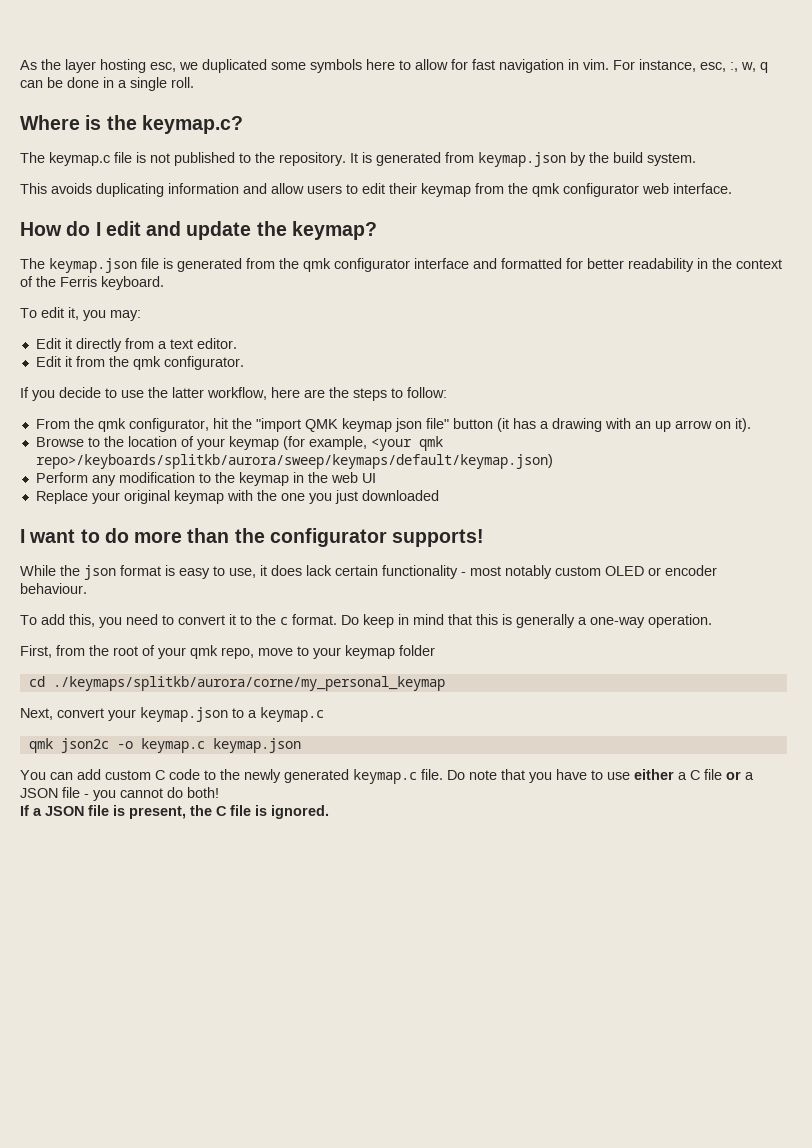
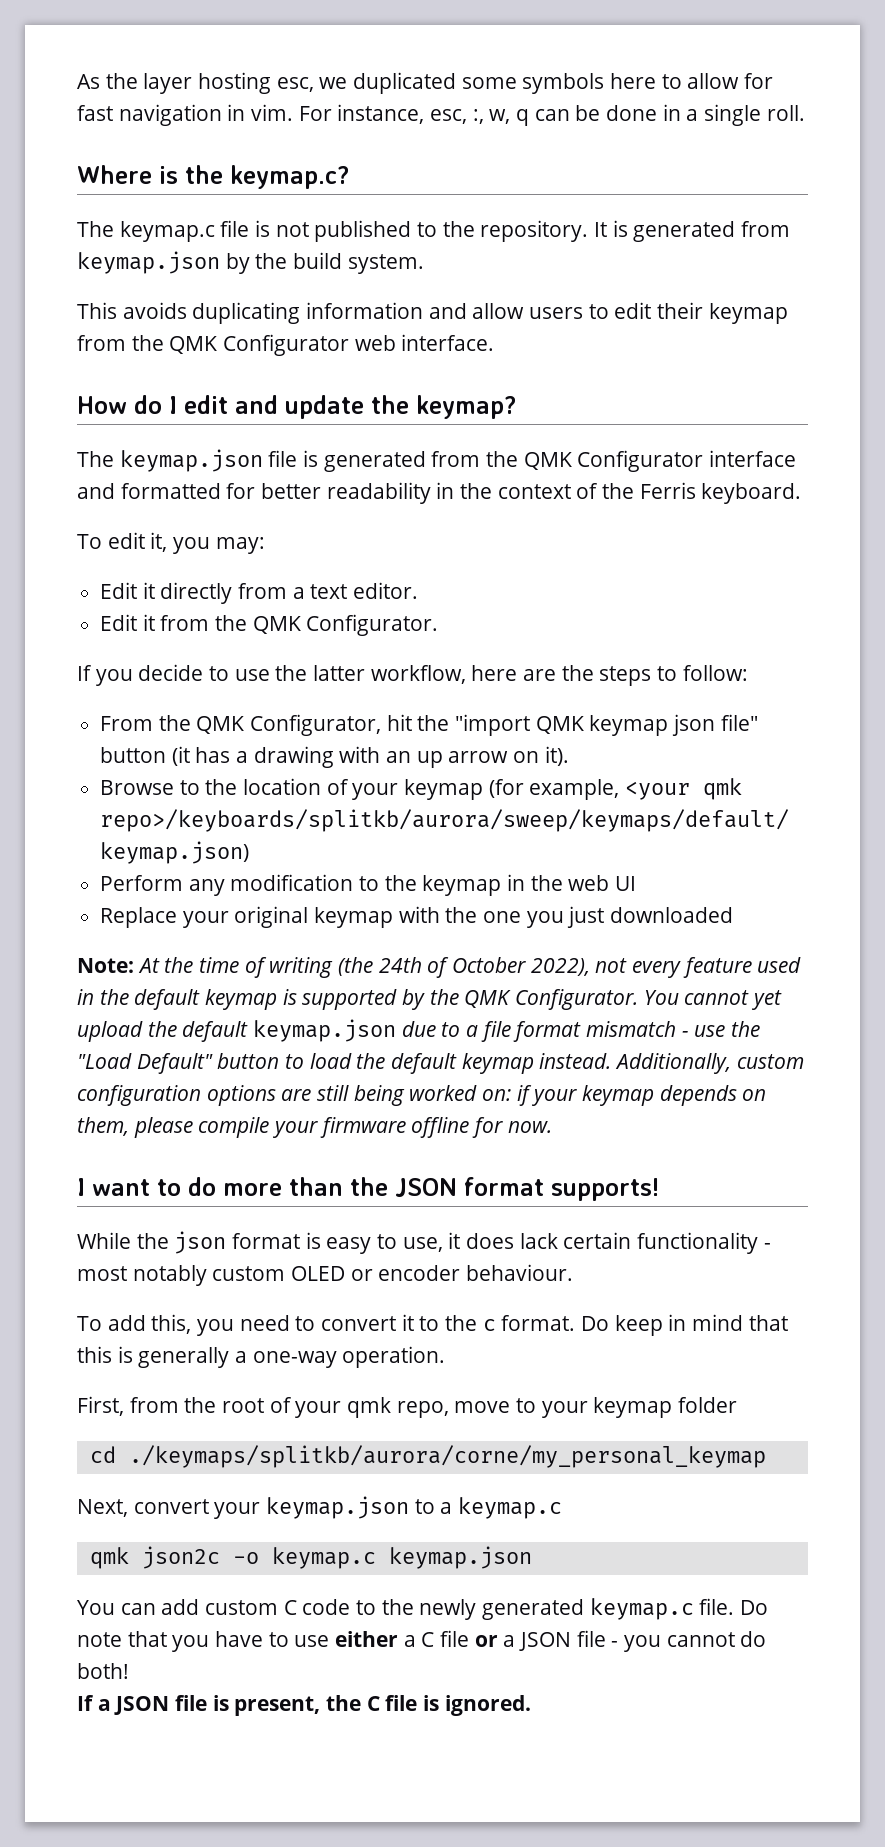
- This avoids duplicating information and allow users to edit their keymap from the qmk configurator web interface.
+ This avoids duplicating information and allow users to edit their keymap from the QMK Configurator web interface.
- The keymap.json file is generated from the qmk configurator interface and formatted for better readability in the context of the Ferris keyboard.
+ The keymap.json file is generated from the QMK Configurator interface and formatted for better readability in the context of the Ferris keyboard.
- Edit it from the qmk configurator.
+ Edit it from the QMK Configurator.
- From the qmk configurator, hit the "import QMK keymap json file" button (it has a drawing with an up arrow on it).
+ From the QMK Configurator, hit the "import QMK keymap json file" button (it has a drawing with an up arrow on it).
+ Note: At the time of writing (the 24th of October 2022), not every feature used in the default keymap is supported by the QMK Configurator. You cannot yet upload the default keymap.json due to a file format mismatch - use the "Load Default" button to load the default keymap instead. Additionally, custom configuration options are still being worked on: if your keymap depends on them, please compile your firmware offline for now.
- I want to do more than the configurator supports!
+ I want to do more than the JSON format supports!

